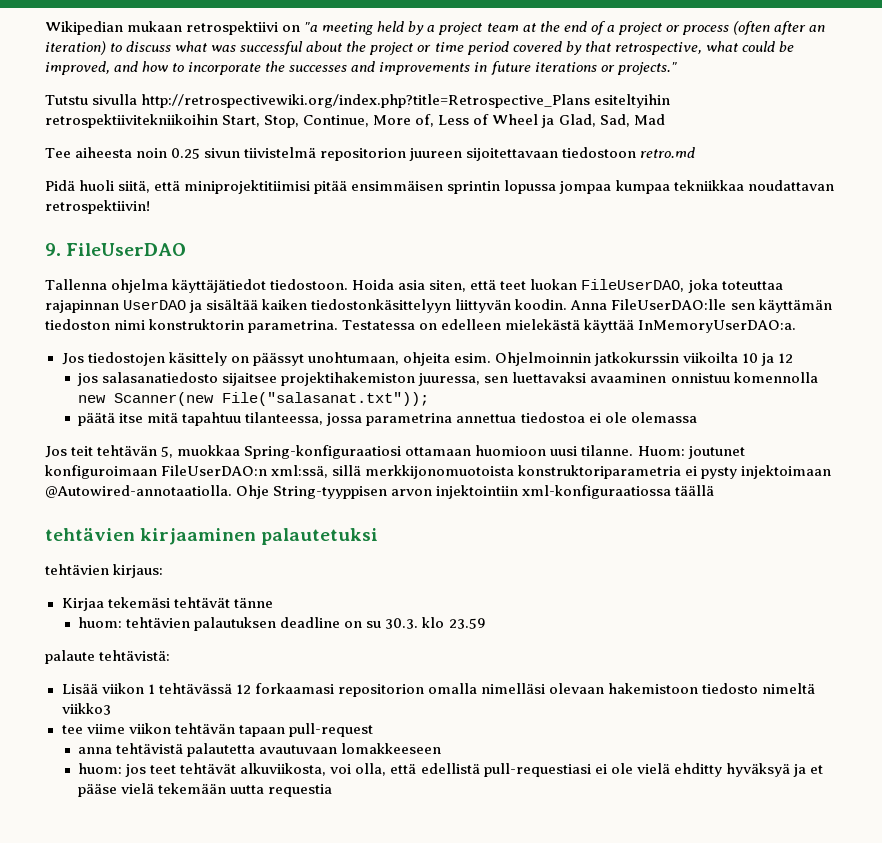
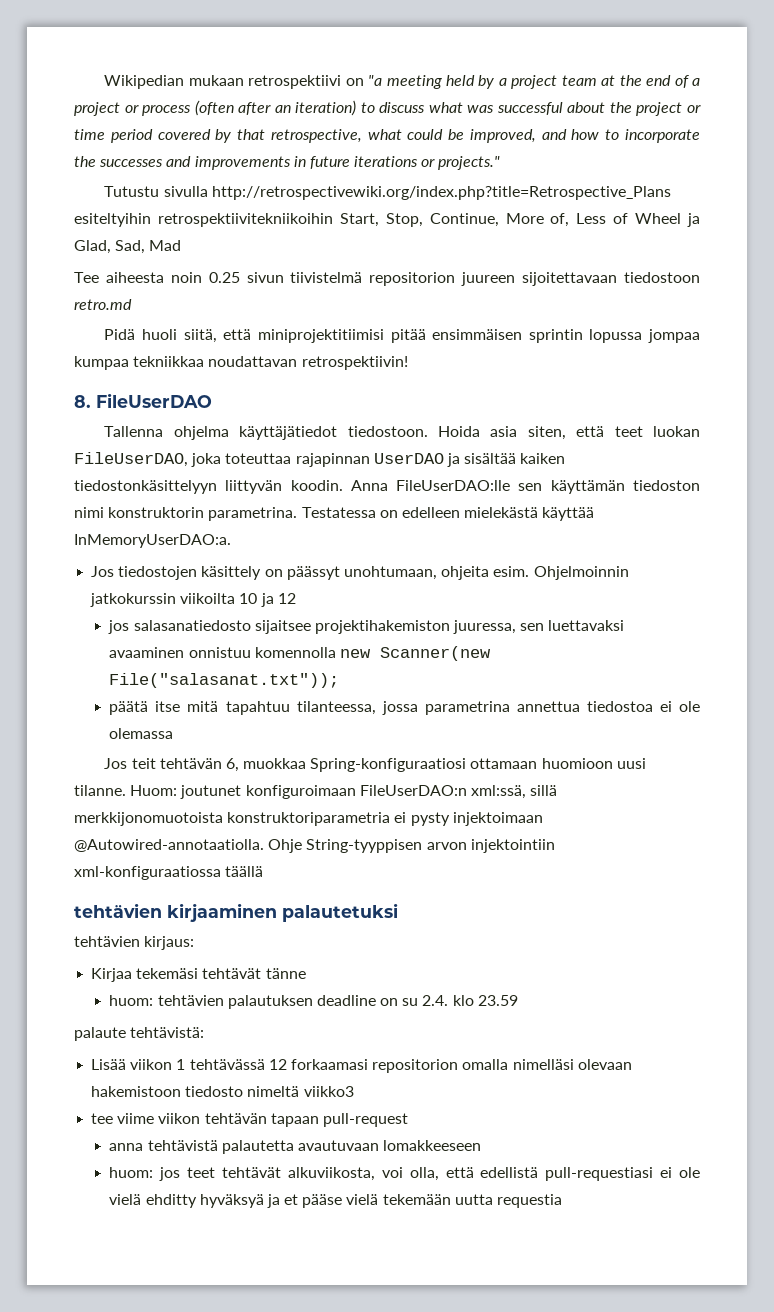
- Tutstu sivulla http://retrospectivewiki.org/index.php?title=Retrospective_Plans esiteltyihin retrospektiivitekniikoihin Start, Stop, Continue, More of, Less of Wheel ja Glad, Sad, Mad
+ Tutustu sivulla http://retrospectivewiki.org/index.php?title=Retrospective_Plans esiteltyihin retrospektiivitekniikoihin Start, Stop, Continue, More of, Less of Wheel ja Glad, Sad, Mad
- 9. FileUserDAO
+ 8. FileUserDAO
- Jos teit tehtävän 5, muokkaa Spring-konfiguraatiosi ottamaan huomioon uusi tilanne.
+ Jos teit tehtävän 6, muokkaa Spring-konfiguraatiosi ottamaan huomioon uusi tilanne.
- huom: tehtävien palautuksen deadline on su 30.3. klo 23.59
+ huom: tehtävien palautuksen deadline on su 2.4. klo 23.59

